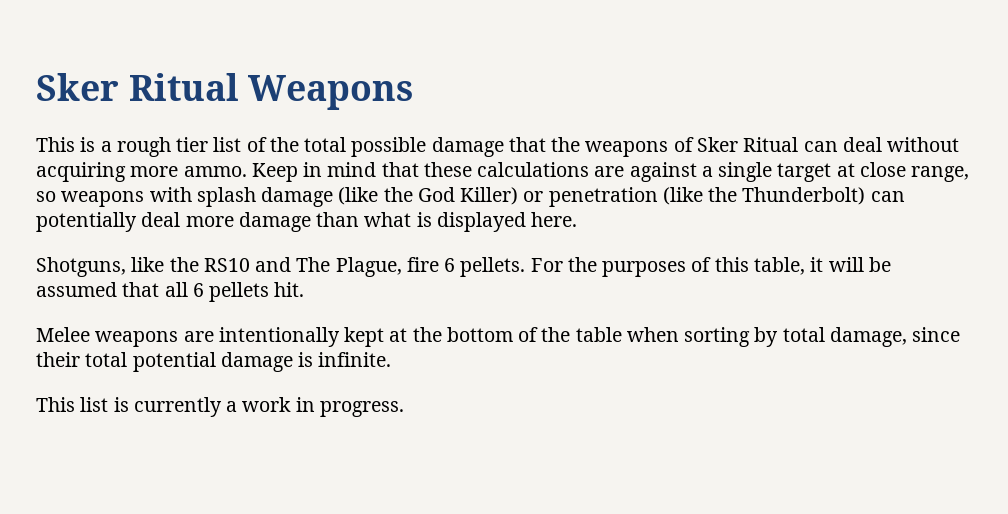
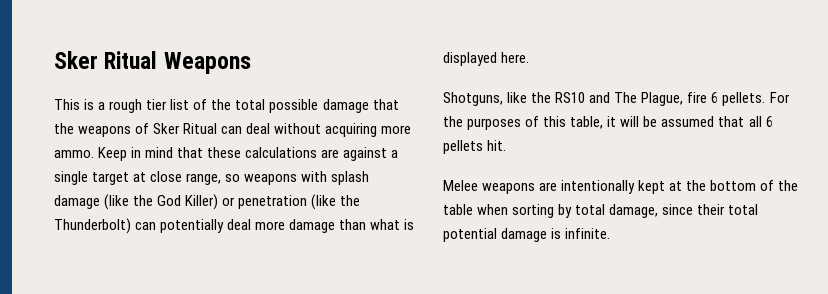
- This list is currently a work in progress.

